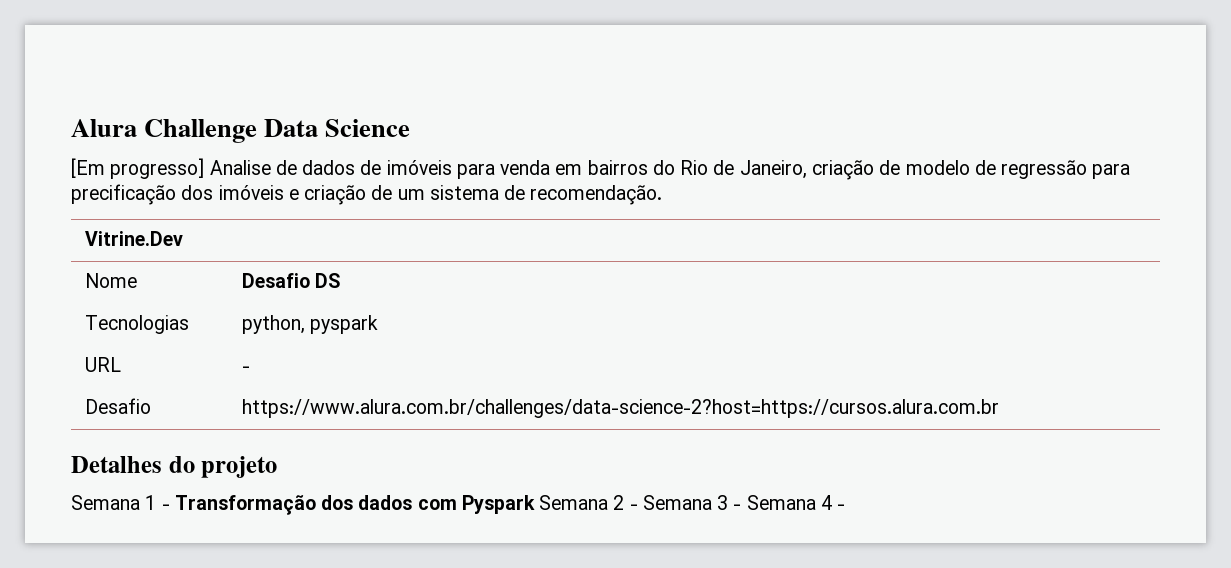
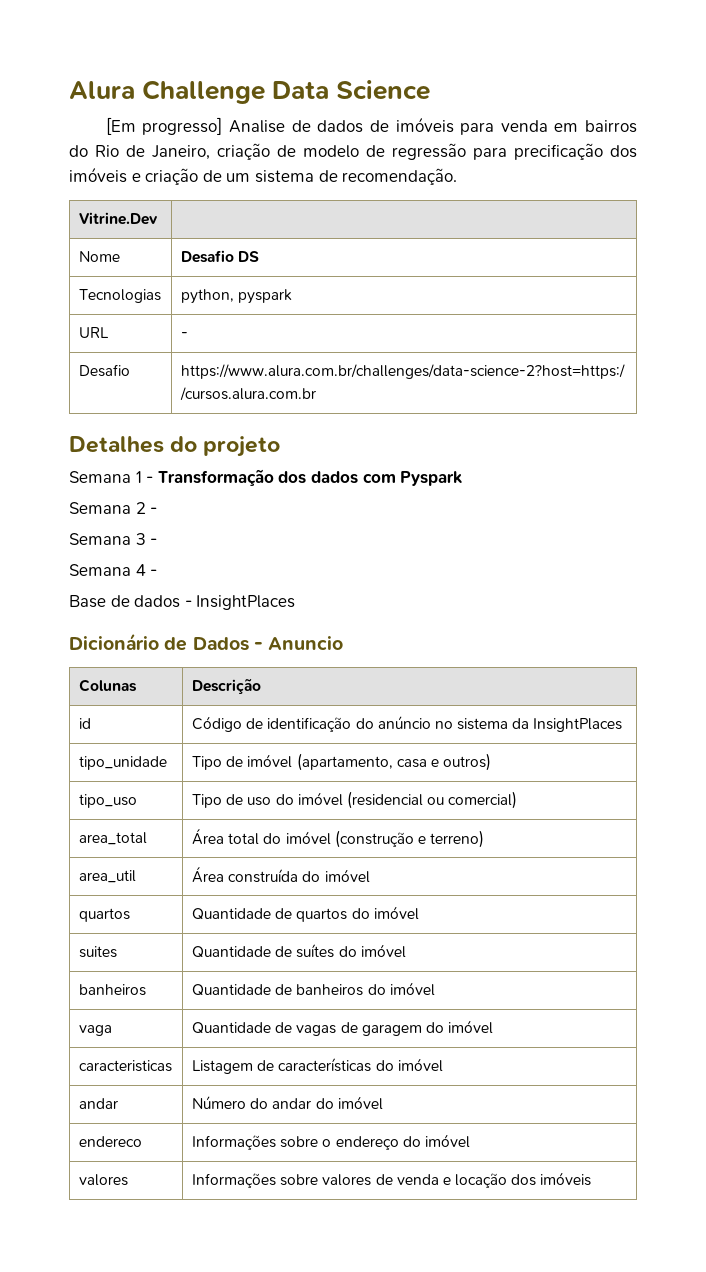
- Semana 1 - Transformação dos dados com Pyspark Semana 2 - Semana 3 - Semana 4 -
+ Semana 1 - Transformação dos dados com Pyspark
+ Semana 2 -
+ Semana 3 -
+ Semana 4 -
+ Base de dados - InsightPlaces
+ Dicionário de Dados - Anuncio
+ Colunas | Descrição
+ id | Código de identificação do anúncio no sistema da InsightPlaces
+ tipo_unidade | Tipo de imóvel (apartamento, casa e outros)
+ tipo_uso | Tipo de uso do imóvel (residencial ou comercial)
+ area_total | Área total do imóvel (construção e terreno)
+ area_util | Área construída do imóvel
+ quartos | Quantidade de quartos do imóvel
+ suites | Quantidade de suítes do imóvel
+ banheiros | Quantidade de banheiros do imóvel
+ vaga | Quantidade de vagas de garagem do imóvel
+ caracteristicas | Listagem de características do imóvel
+ andar | Número do andar do imóvel
+ endereco | Informações sobre o endereço do imóvel
+ valores | Informações sobre valores de venda e locação dos imóveis

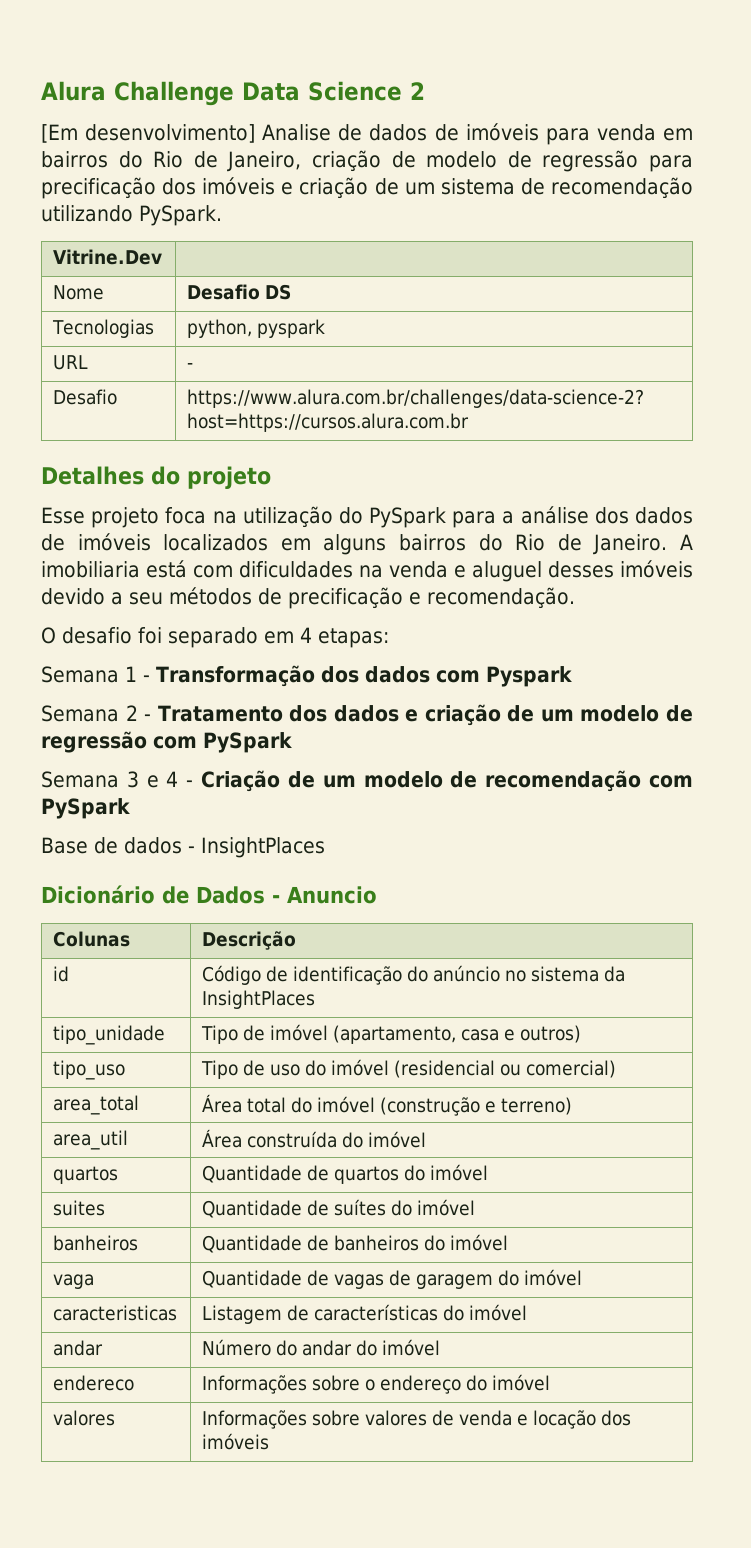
- Alura Challenge Data Science
+ Alura Challenge Data Science 2
- [Em progresso] Analise de dados de imóveis para venda em bairros do Rio de Janeiro, criação de modelo de regressão para precificação dos imóveis e criação de um sistema de recomendação.
+ [Em desenvolvimento] Analise de dados de imóveis para venda em bairros do Rio de Janeiro, criação de modelo de regressão para precificação dos imóveis e criação de um sistema de recomendação utilizando PySpark.
+ Esse projeto foca na utilização do PySpark para a análise dos dados de imóveis localizados em alguns bairros do Rio de Janeiro. A imobiliaria está com dificuldades na venda e aluguel desses imóveis devido a seu métodos de precificação e recomendação.
+ O desafio foi separado em 4 etapas:
- Semana 2 -
+ Semana 2 - Tratamento dos dados e criação de um modelo de regressão com PySpark
- Semana 3 -
- Semana 4 -
+ Semana 3 e 4 - Criação de um modelo de recomendação com PySpark

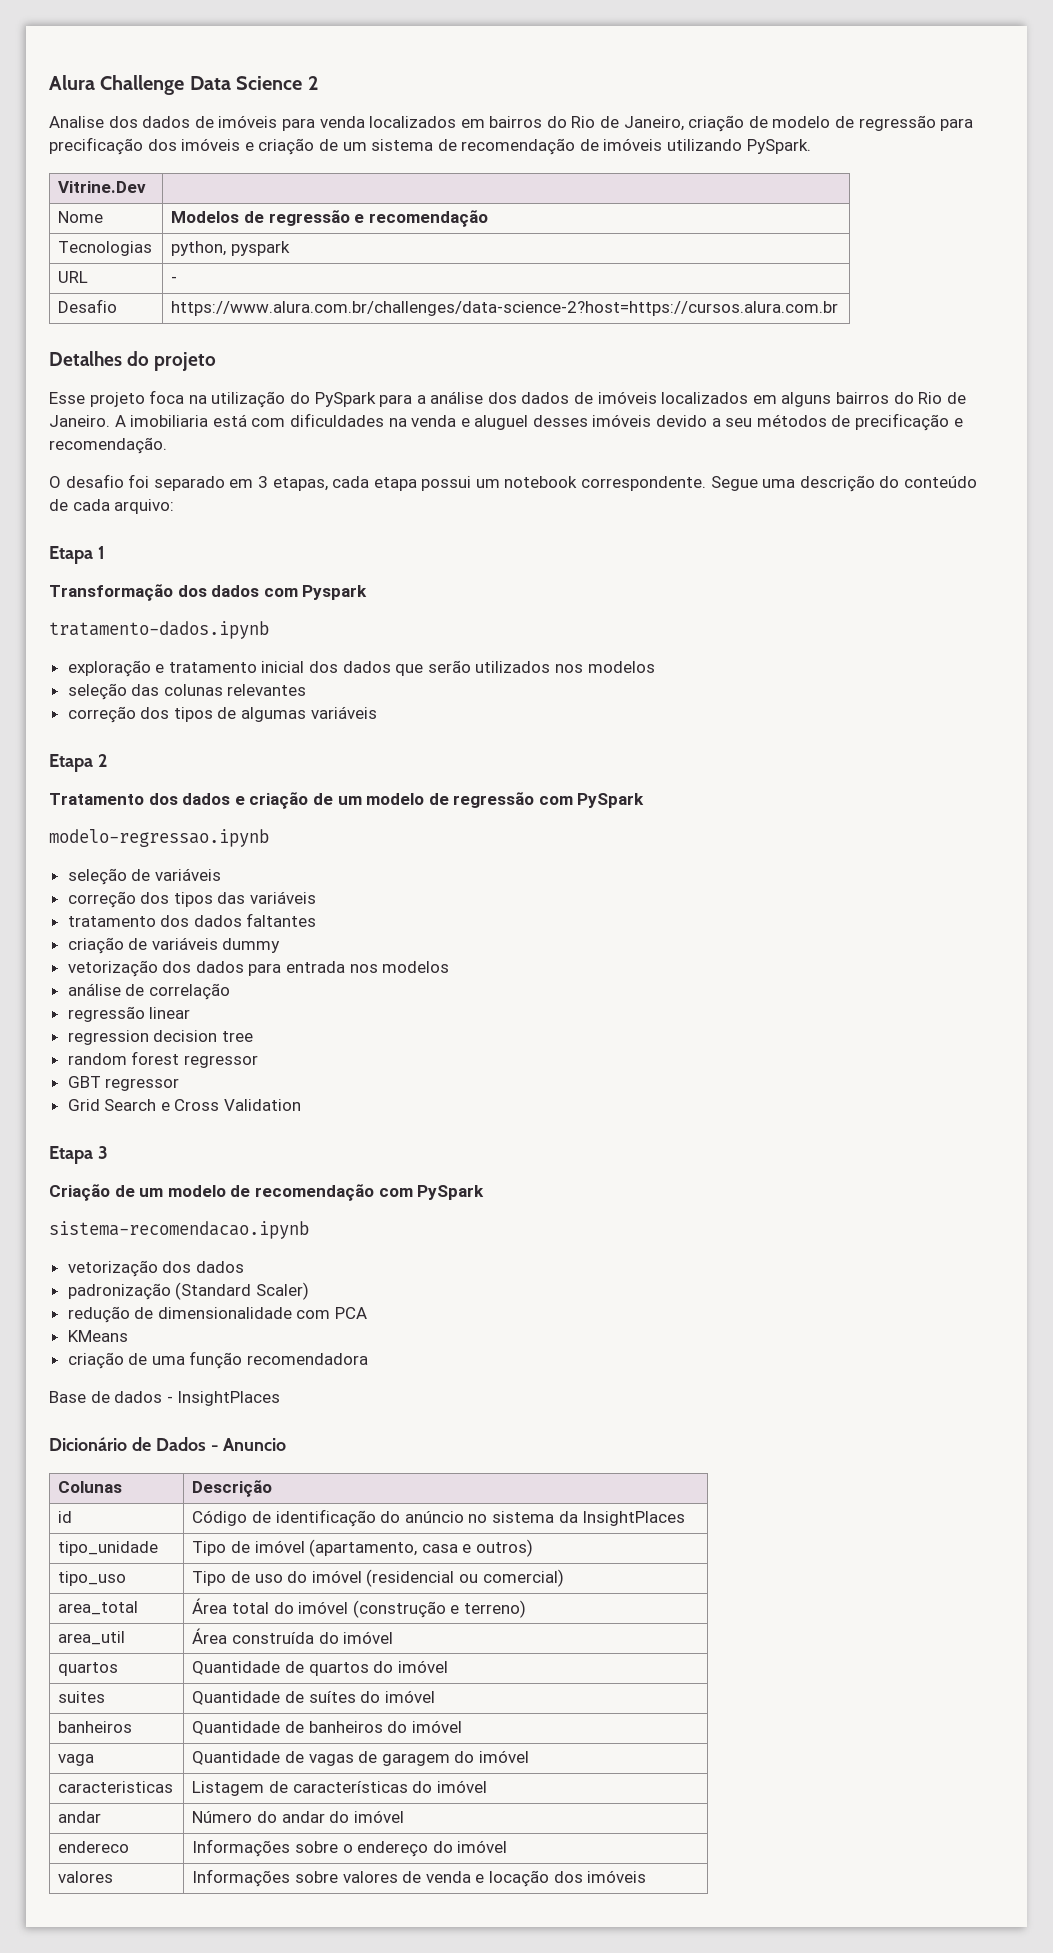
- [Em desenvolvimento] Analise de dados de imóveis para venda em bairros do Rio de Janeiro, criação de modelo de regressão para precificação dos imóveis e criação de um sistema de recomendação utilizando PySpark.
+ Analise dos dados de imóveis para venda localizados em bairros do Rio de Janeiro, criação de modelo de regressão para precificação dos imóveis e criação de um sistema de recomendação de imóveis utilizando PySpark.
- Nome | Desafio DS
+ Nome | Modelos de regressão e recomendação
- O desafio foi separado em 4 etapas:
- Semana 1 - Transformação dos dados com Pyspark
+ O desafio foi separado em 3 etapas, cada etapa possui um notebook correspondente. Segue uma descrição do conteúdo de cada arquivo:
+ Etapa 1
+ Transformação dos dados com Pyspark
- Semana 2 - Tratamento dos dados e criação de um modelo de regressão com PySpark
+ tratamento-dados.ipynb
+ exploração e tratamento inicial dos dados que serão utilizados nos modelos
+ seleção das colunas relevantes
+ correção dos tipos de algumas variáveis
+ Etapa 2
+ Tratamento dos dados e criação de um modelo de regressão com PySpark
- Semana 3 e 4 - Criação de um modelo de recomendação com PySpark
+ modelo-regressao.ipynb
+ seleção de variáveis
+ correção dos tipos das variáveis
+ tratamento dos dados faltantes
+ criação de variáveis dummy
+ vetorização dos dados para entrada nos modelos
+ análise de correlação
+ regressão linear
+ regression decision tree
+ random forest regressor
+ GBT regressor
+ Grid Search e Cross Validation
+ Etapa 3
+ Criação de um modelo de recomendação com PySpark
+ sistema-recomendacao.ipynb
+ vetorização dos dados
+ padronização (Standard Scaler)
+ redução de dimensionalidade com PCA
+ KMeans
+ criação de uma função recomendadora

